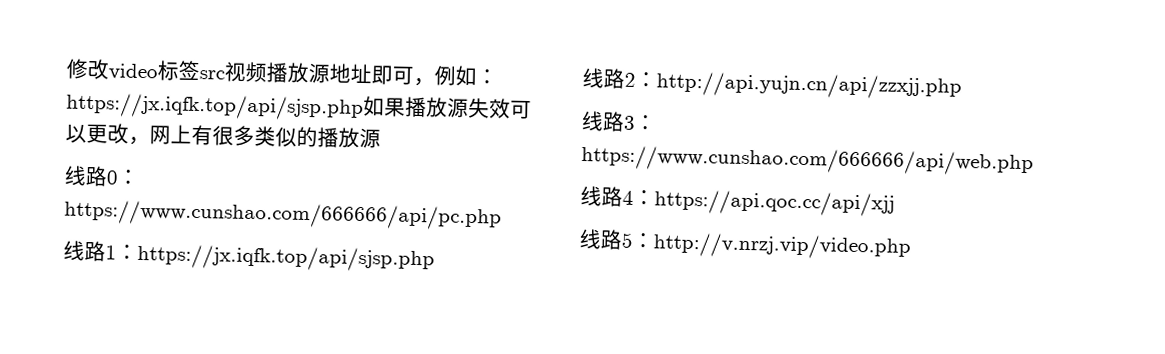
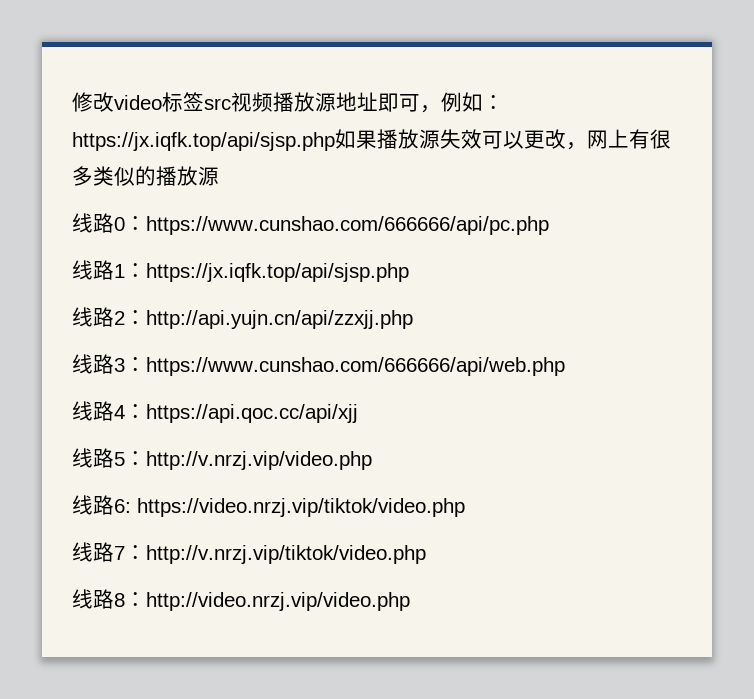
+ 线路6: https://video.nrzj.vip/tiktok/video.php
+ 线路7：http://v.nrzj.vip/tiktok/video.php
+ 线路8：http://video.nrzj.vip/video.php

